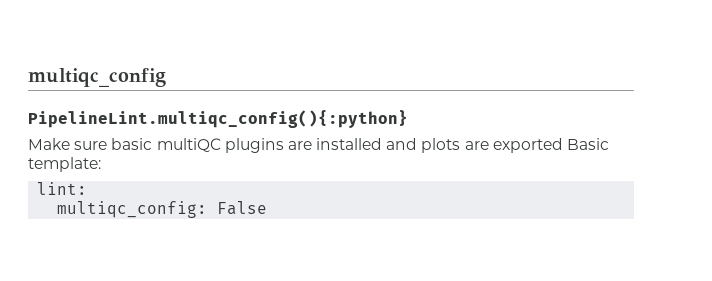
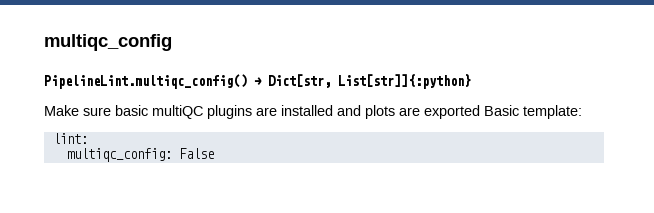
- PipelineLint.multiqc_config(){:python}
+ PipelineLint.multiqc_config() → Dict[str, List[str]]{:python}

